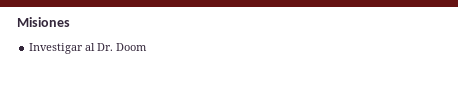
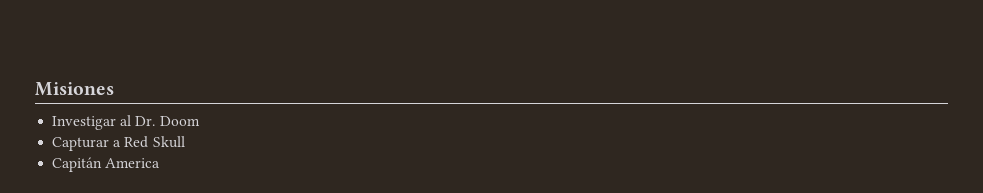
+ Capturar a Red Skull
+ Capitán America

